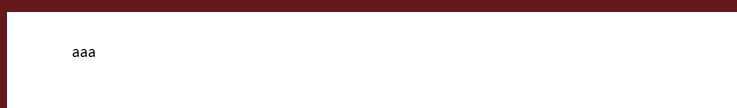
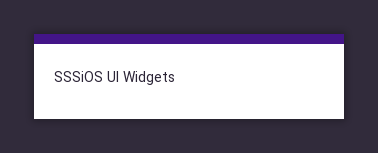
- aaa
+ SSSiOS UI Widgets

